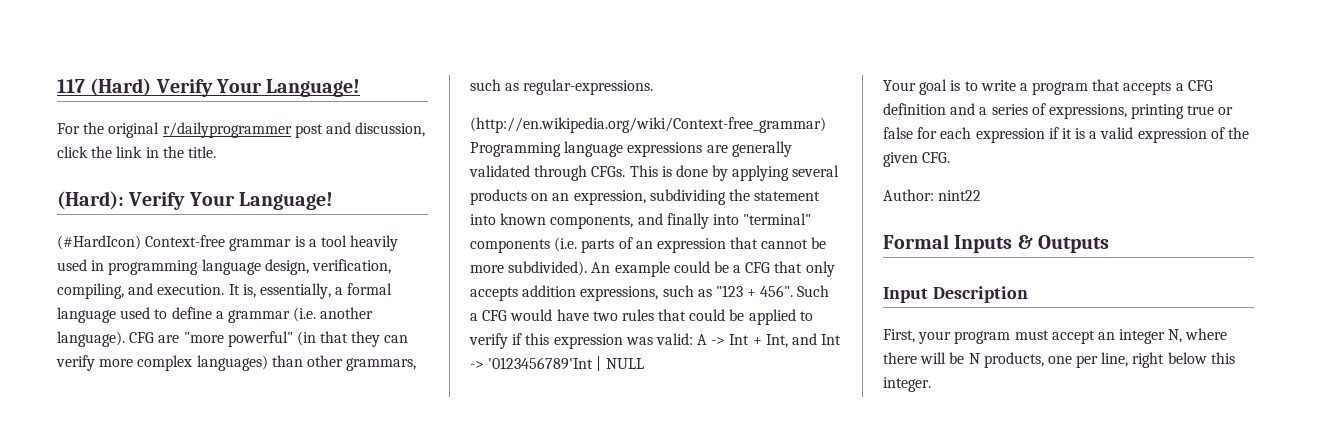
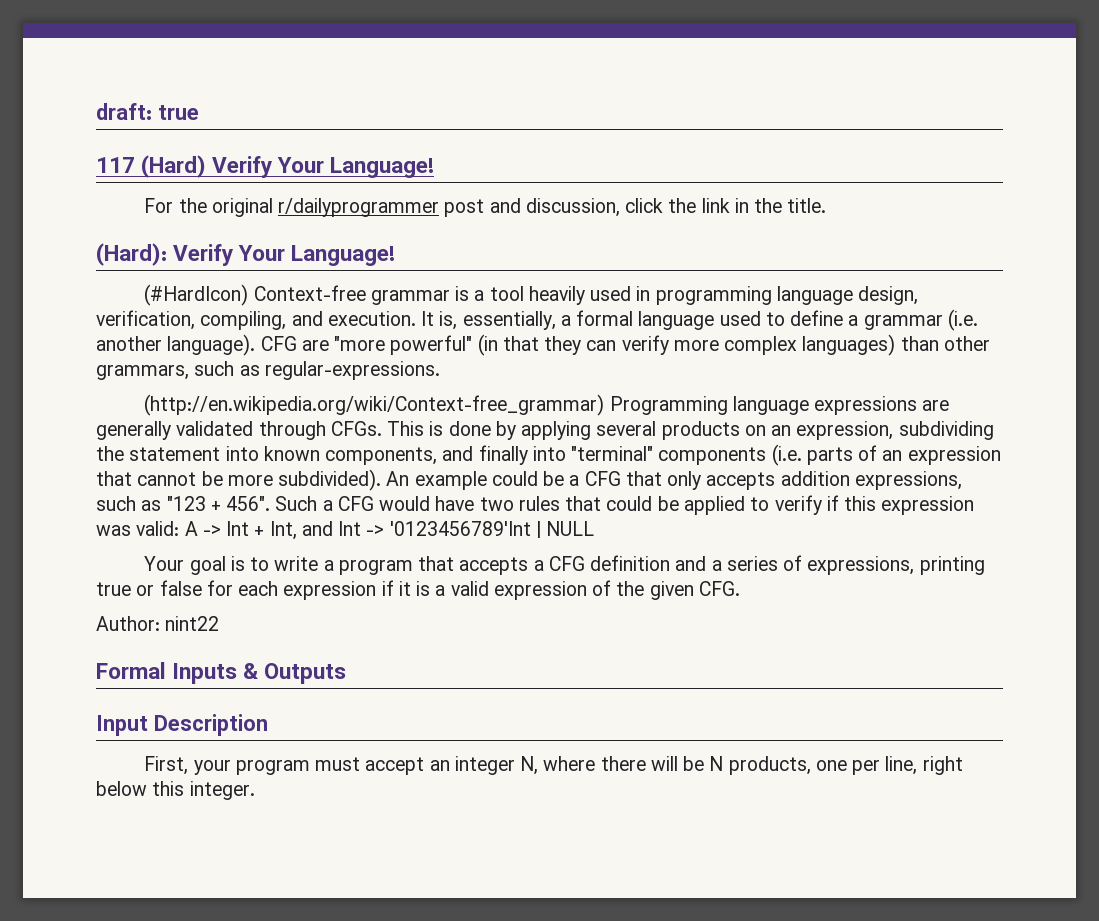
+ draft: true

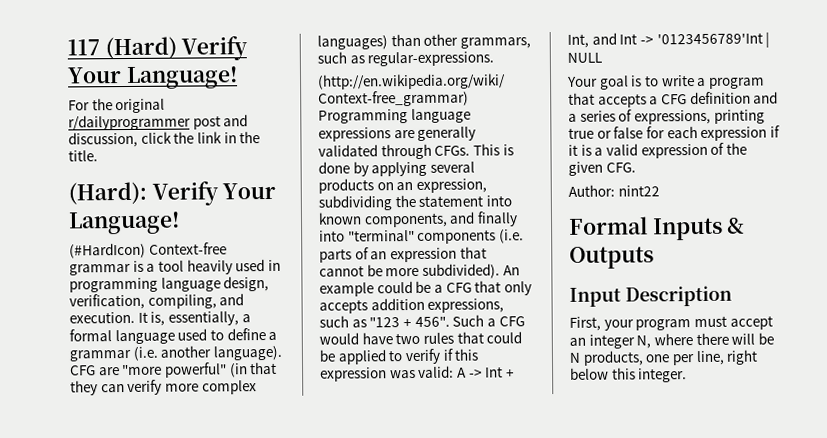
- draft: true

